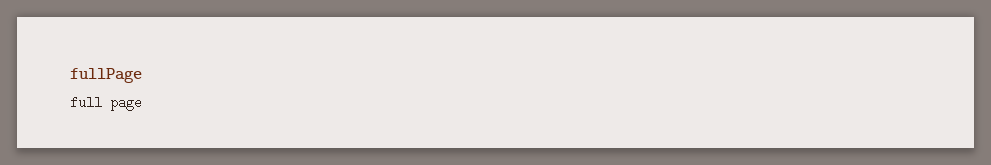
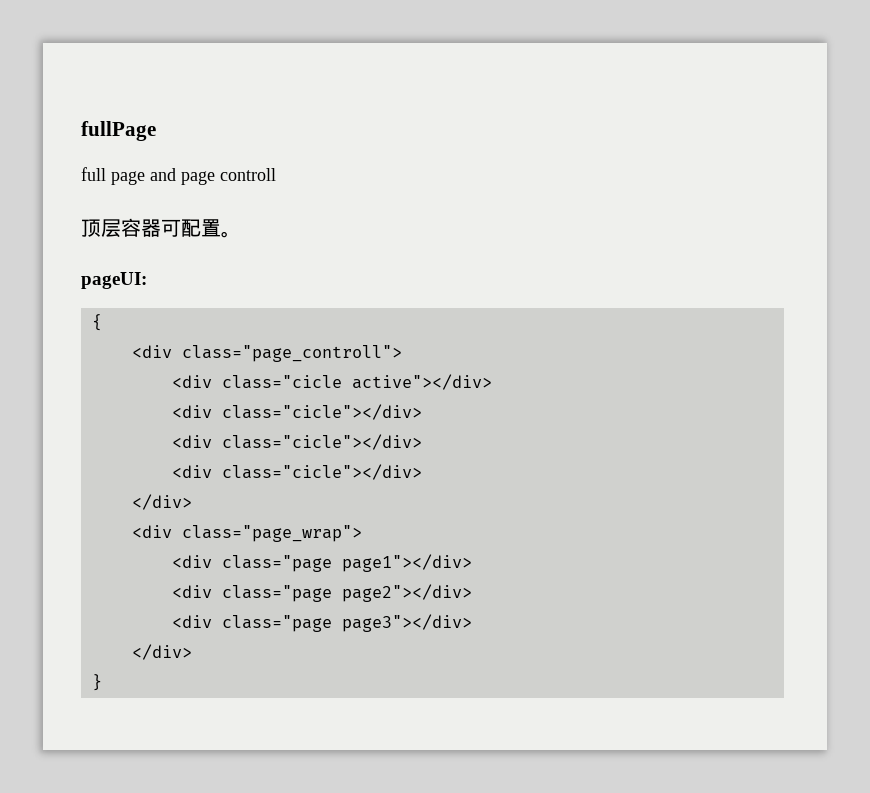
- full page
+ full page and page controll
+ 顶层容器可配置。
+ pageUI:
+ {
+ <div class="page_controll">
+ <div class="cicle active"></div>
+ <div class="cicle"></div>
+ <div class="cicle"></div>
+ <div class="cicle"></div>
+ </div>
+ <div class="page_wrap">
+ <div class="page page1"></div>
+ <div class="page page2"></div>
+ <div class="page page3"></div>
+ </div>
+ }

